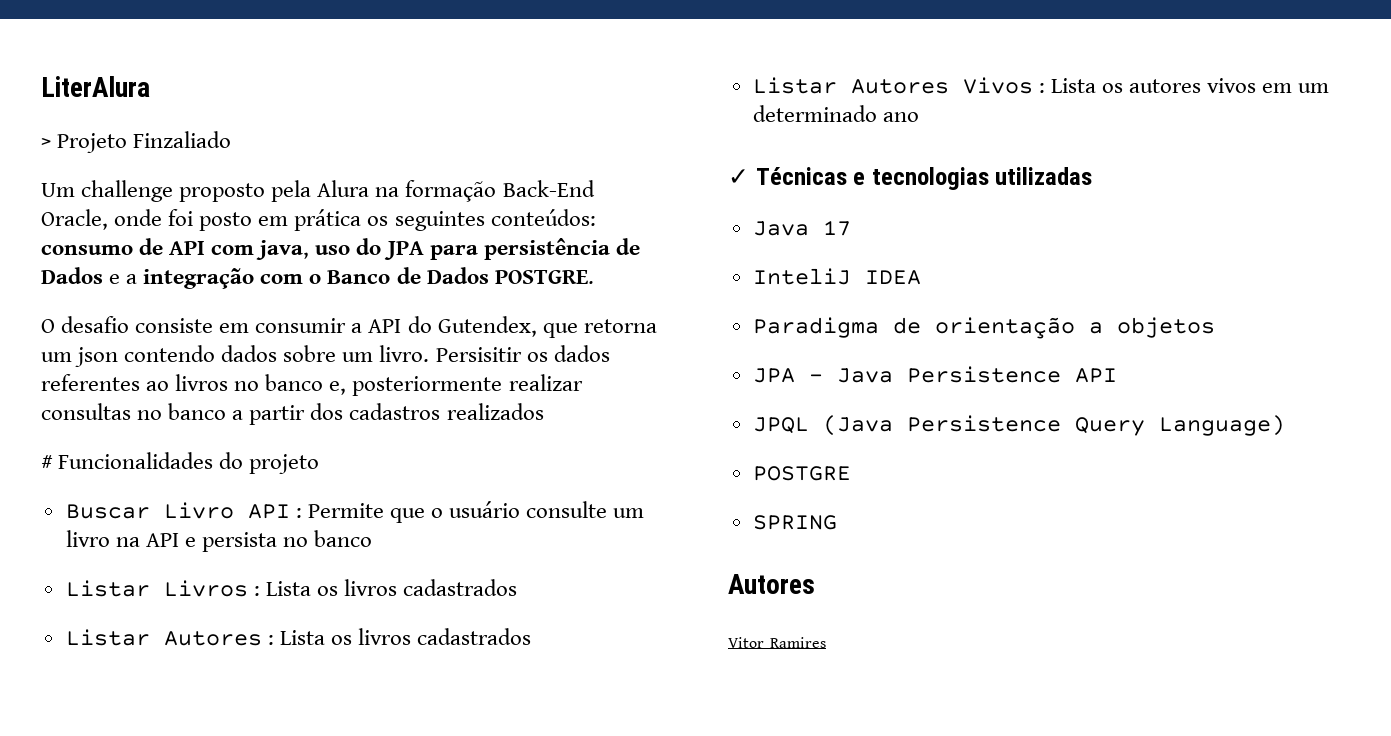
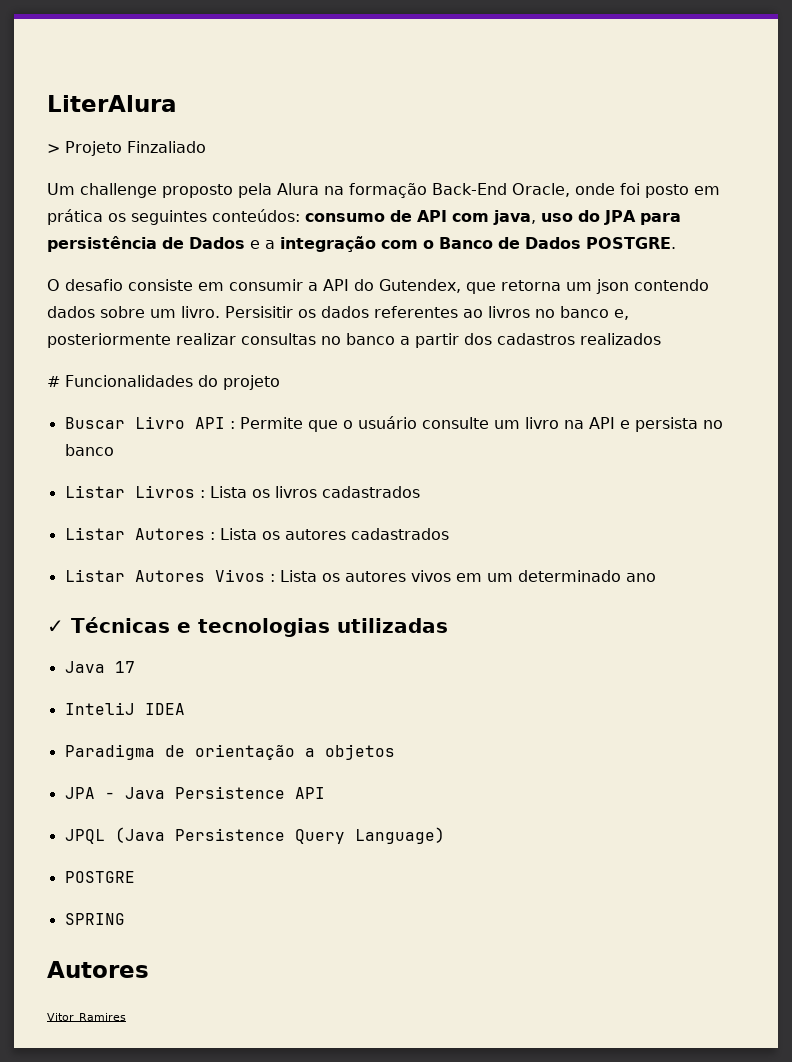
- Listar Autores : Lista os livros cadastrados
+ Listar Autores : Lista os autores cadastrados

